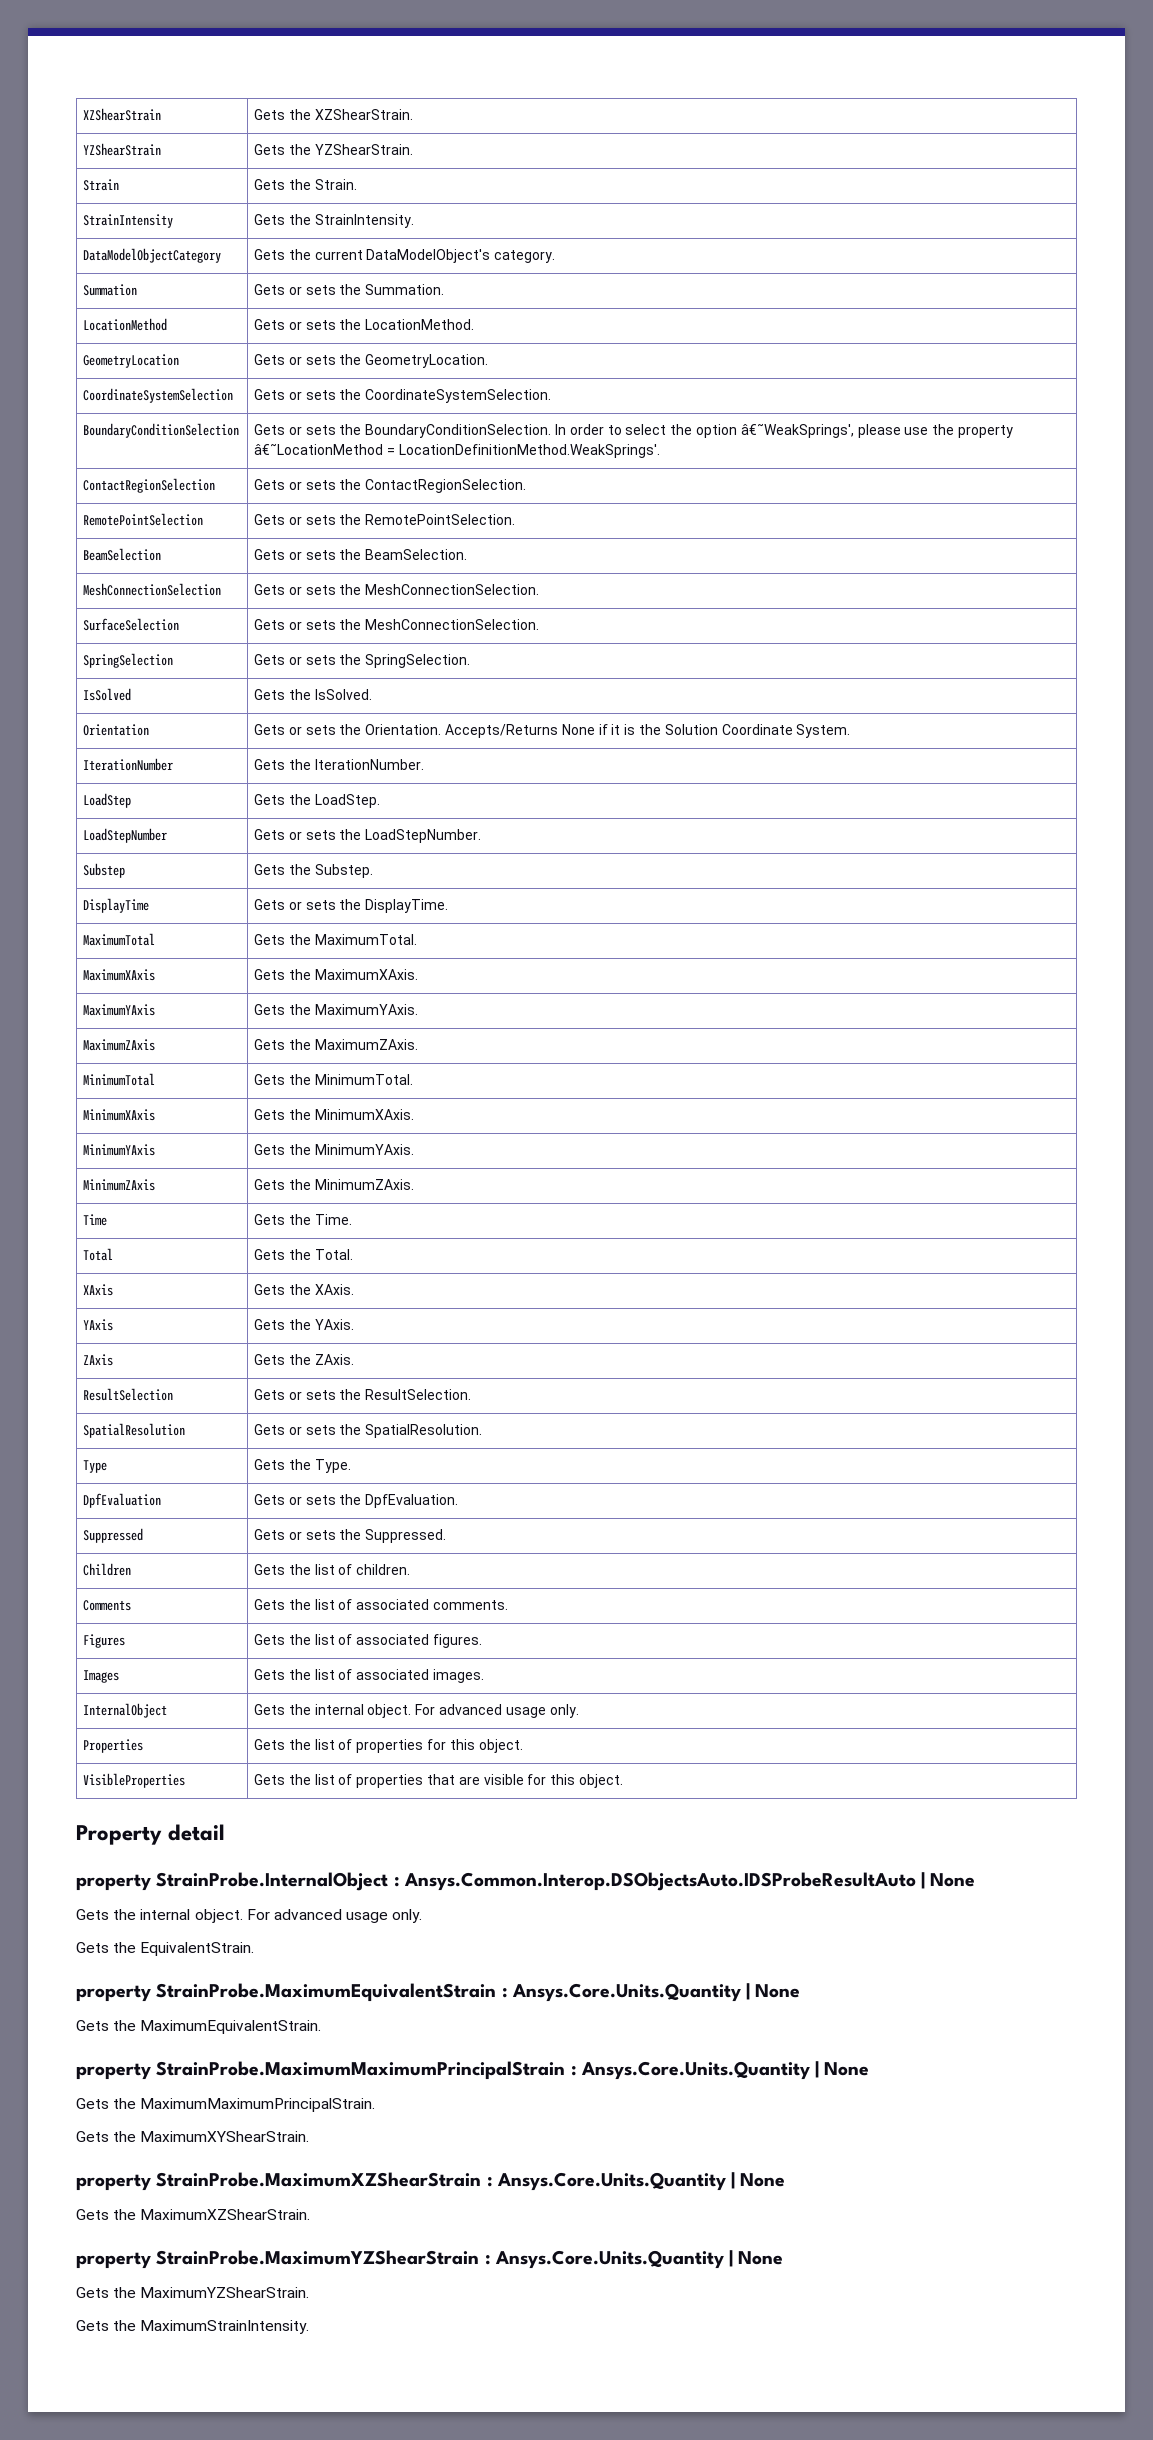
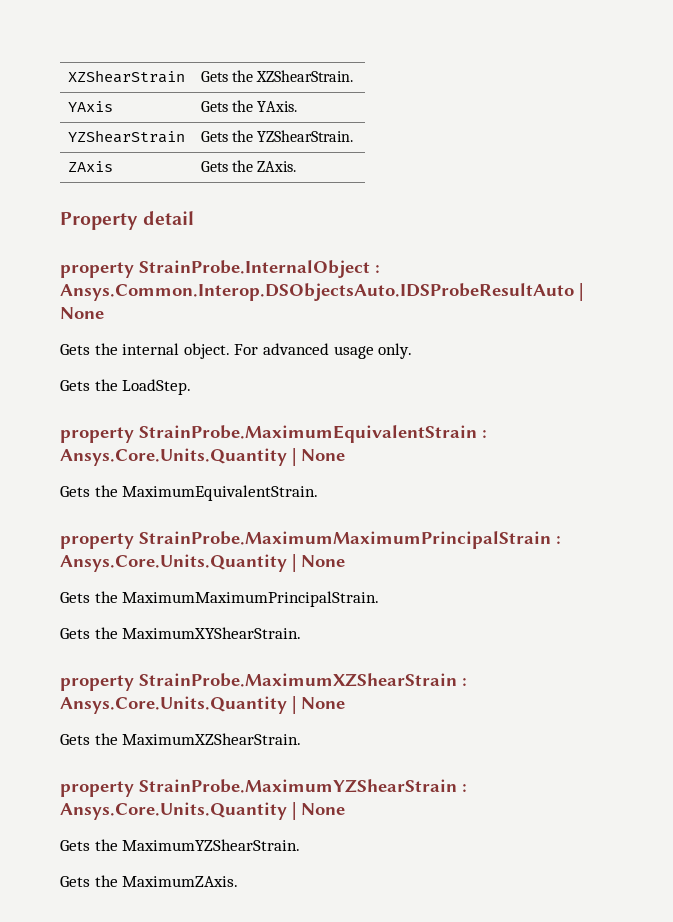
+ YAxis | Gets the YAxis.
- Strain | Gets the Strain.
- StrainIntensity | Gets the StrainIntensity.
- DataModelObjectCategory | Gets the current DataModelObject's category.
- Summation | Gets or sets the Summation.
- LocationMethod | Gets or sets the LocationMethod.
- GeometryLocation | Gets or sets the GeometryLocation.
- CoordinateSystemSelection | Gets or sets the CoordinateSystemSelection.
- BoundaryConditionSelection | Gets or sets the BoundaryConditionSelection. In order to select the option â€˜WeakSprings', please use the property â€˜LocationMethod = LocationDefinitionMethod.WeakSprings'.
- ContactRegionSelection | Gets or sets the ContactRegionSelection.
- RemotePointSelection | Gets or sets the RemotePointSelection.
- BeamSelection | Gets or sets the BeamSelection.
- MeshConnectionSelection | Gets or sets the MeshConnectionSelection.
- SurfaceSelection | Gets or sets the MeshConnectionSelection.
- SpringSelection | Gets or sets the SpringSelection.
- IsSolved | Gets the IsSolved.
- Orientation | Gets or sets the Orientation. Accepts/Returns None if it is the Solution Coordinate System.
- IterationNumber | Gets the IterationNumber.
- LoadStep | Gets the LoadStep.
- LoadStepNumber | Gets or sets the LoadStepNumber.
- Substep | Gets the Substep.
- DisplayTime | Gets or sets the DisplayTime.
- MaximumTotal | Gets the MaximumTotal.
- MaximumXAxis | Gets the MaximumXAxis.
- MaximumYAxis | Gets the MaximumYAxis.
- MaximumZAxis | Gets the MaximumZAxis.
- MinimumTotal | Gets the MinimumTotal.
- MinimumXAxis | Gets the MinimumXAxis.
- MinimumYAxis | Gets the MinimumYAxis.
- MinimumZAxis | Gets the MinimumZAxis.
- Time | Gets the Time.
- Total | Gets the Total.
- XAxis | Gets the XAxis.
- YAxis | Gets the YAxis.
  ZAxis | Gets the ZAxis.
- ResultSelection | Gets or sets the ResultSelection.
- SpatialResolution | Gets or sets the SpatialResolution.
- Type | Gets the Type.
- DpfEvaluation | Gets or sets the DpfEvaluation.
- Suppressed | Gets or sets the Suppressed.
- Children | Gets the list of children.
- Comments | Gets the list of associated comments.
- Figures | Gets the list of associated figures.
- Images | Gets the list of associated images.
- InternalObject | Gets the internal object. For advanced usage only.
- Properties | Gets the list of properties for this object.
- VisibleProperties | Gets the list of properties that are visible for this object.
- Gets the EquivalentStrain.
+ Gets the LoadStep.
- Gets the MaximumStrainIntensity.
+ Gets the MaximumZAxis.

